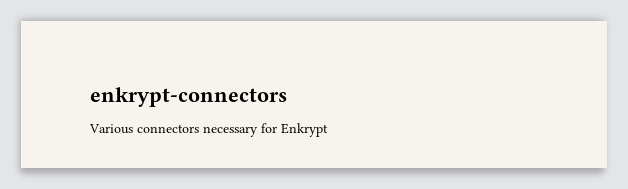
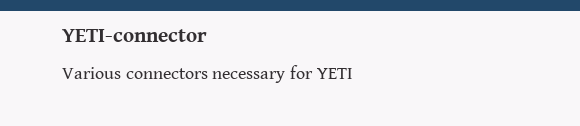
- enkrypt-connectors
+ YETI-connector
- Various connectors necessary for Enkrypt
+ Various connectors necessary for YETI

